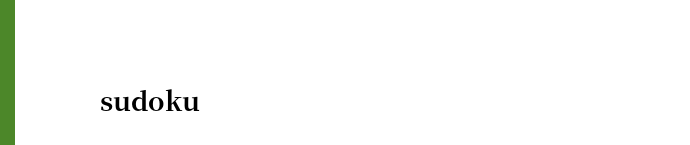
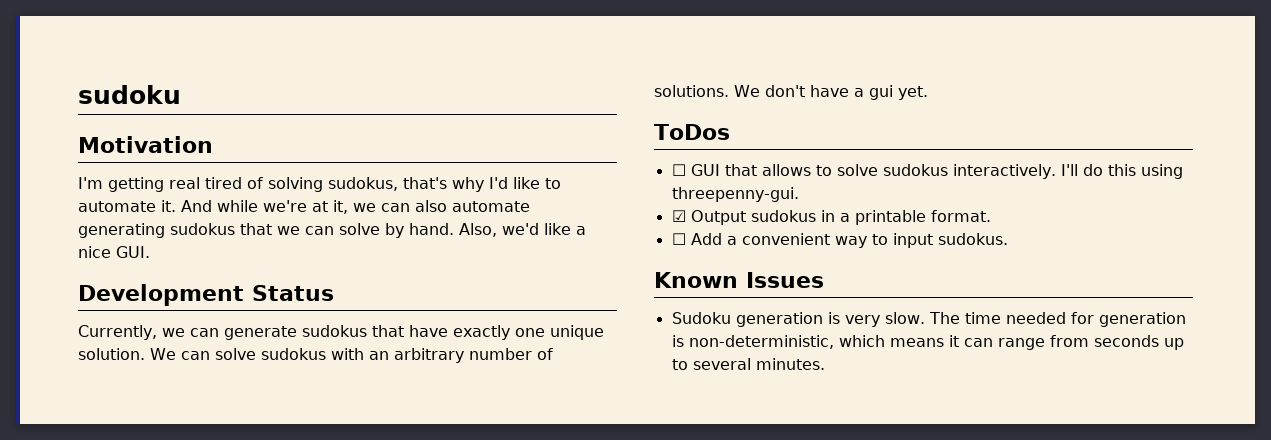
+ Motivation
+ I'm getting real tired of solving sudokus, that's why I'd like to automate it. And while we're at it, we can also automate generating sudokus that we can solve by hand. Also, we'd like a nice GUI.
+ Development Status
+ Currently, we can generate sudokus that have exactly one unique solution. We can solve sudokus with an arbitrary number of solutions. We don't have a gui yet.
+ ToDos
+ ☐ GUI that allows to solve sudokus interactively. I'll do this using threepenny-gui.
+ ☑ Output sudokus in a printable format.
+ ☐ Add a convenient way to input sudokus.
+ Known Issues
+ Sudoku generation is very slow. The time needed for generation is non-deterministic, which means it can range from seconds up to several minutes.

